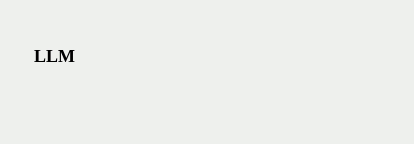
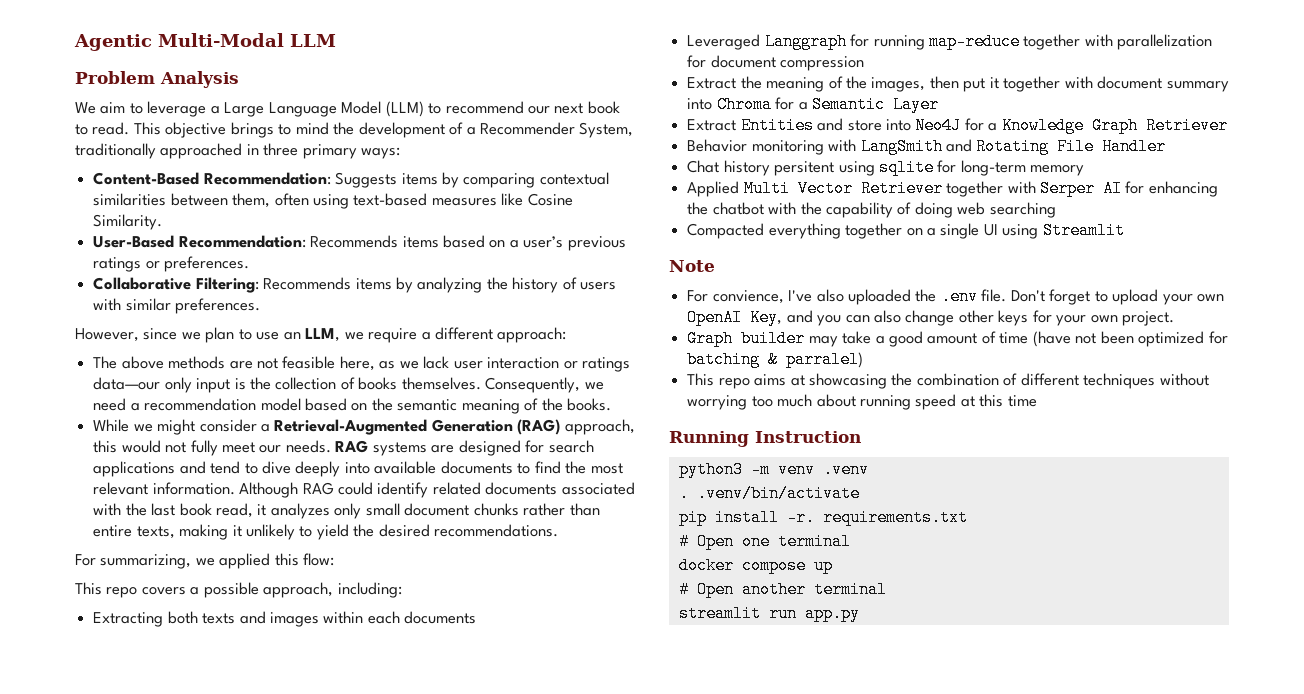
- LLM
+ Agentic Multi-Modal LLM
+ Problem Analysis
+ We aim to leverage a Large Language Model (LLM) to recommend our next book to read. This objective brings to mind the development of a Recommender System, traditionally approached in three primary ways:
+ Content-Based Recommendation: Suggests items by comparing contextual similarities between them, often using text-based measures like Cosine Similarity.
+ User-Based Recommendation: Recommends items based on a user’s previous ratings or preferences.
+ Collaborative Filtering: Recommends items by analyzing the history of users with similar preferences.
+ However, since we plan to use an LLM, we require a different approach:
+ The above methods are not feasible here, as we lack user interaction or ratings data—our only input is the collection of books themselves. Consequently, we need a recommendation model based on the semantic meaning of the books.
+ While we might consider a Retrieval-Augmented Generation (RAG) approach, this would not fully meet our needs. RAG systems are designed for search applications and tend to dive deeply into available documents to find the most relevant information. Although RAG could identify related documents associated with the last book read, it analyzes only small document chunks rather than entire texts, making it unlikely to yield the desired recommendations.
+ For summarizing, we applied this flow:
+ This repo covers a possible approach, including:
+ Extracting both texts and images within each documents
+ Leveraged Langgraph for running map-reduce together with parallelization for document compression
+ Extract the meaning of the images, then put it together with document summary into Chroma for a Semantic Layer
+ Extract Entities and store into Neo4J for a Knowledge Graph Retriever
+ Behavior monitoring with LangSmith and Rotating File Handler
+ Chat history persitent using sqlite for long-term memory
+ Applied Multi Vector Retriever together with Serper AI for enhancing the chatbot with the capability of doing web searching
+ Compacted everything together on a single UI using Streamlit
+ Note
+ For convience, I've also uploaded the .env file. Don't forget to upload your own OpenAI Key, and you can also change other keys for your own project.
+ Graph builder may take a good amount of time (have not been optimized for batching & parralel)
+ This repo aims at showcasing the combination of different techniques without worrying too much about running speed at this time
+ Running Instruction
+ python3 -m venv .venv
+ . .venv/bin/activate
+ pip install -r. requirements.txt
+ # Open one terminal
+ docker compose up
+ # Open another terminal
+ streamlit run app.py

